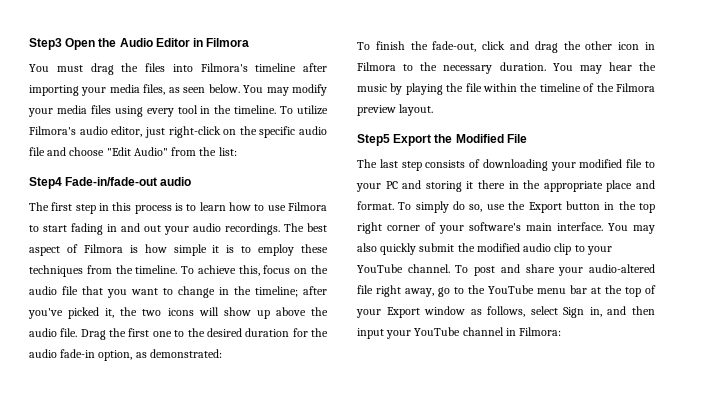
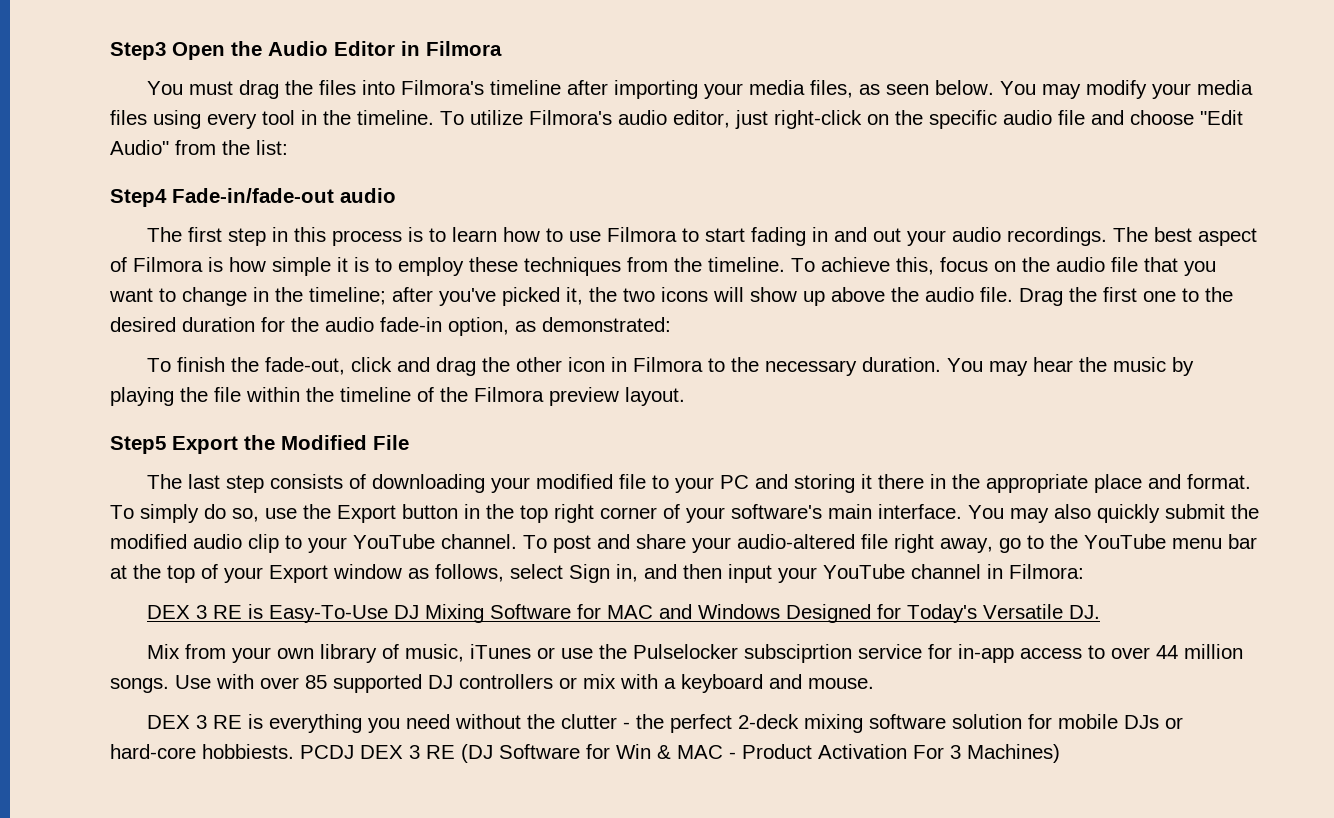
+ DEX 3 RE is Easy-To-Use DJ Mixing Software for MAC and Windows Designed for Today's Versatile DJ.
+ Mix from your own library of music, iTunes or use the Pulselocker subsciprtion service for in-app access to over 44 million songs. Use with over 85 supported DJ controllers or mix with a keyboard and mouse.
+ DEX 3 RE is everything you need without the clutter - the perfect 2-deck mixing software solution for mobile DJs or hard-core hobbiests. PCDJ DEX 3 RE (DJ Software for Win & MAC - Product Activation For 3 Machines)

